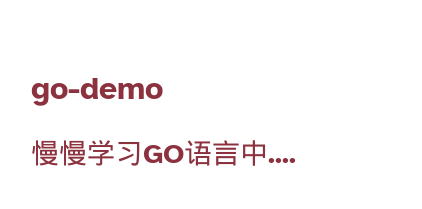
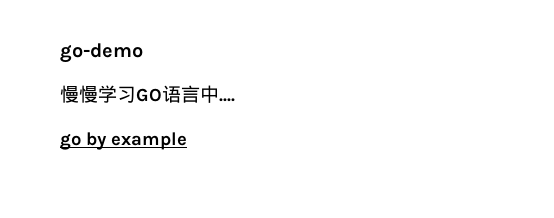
+ go by example

